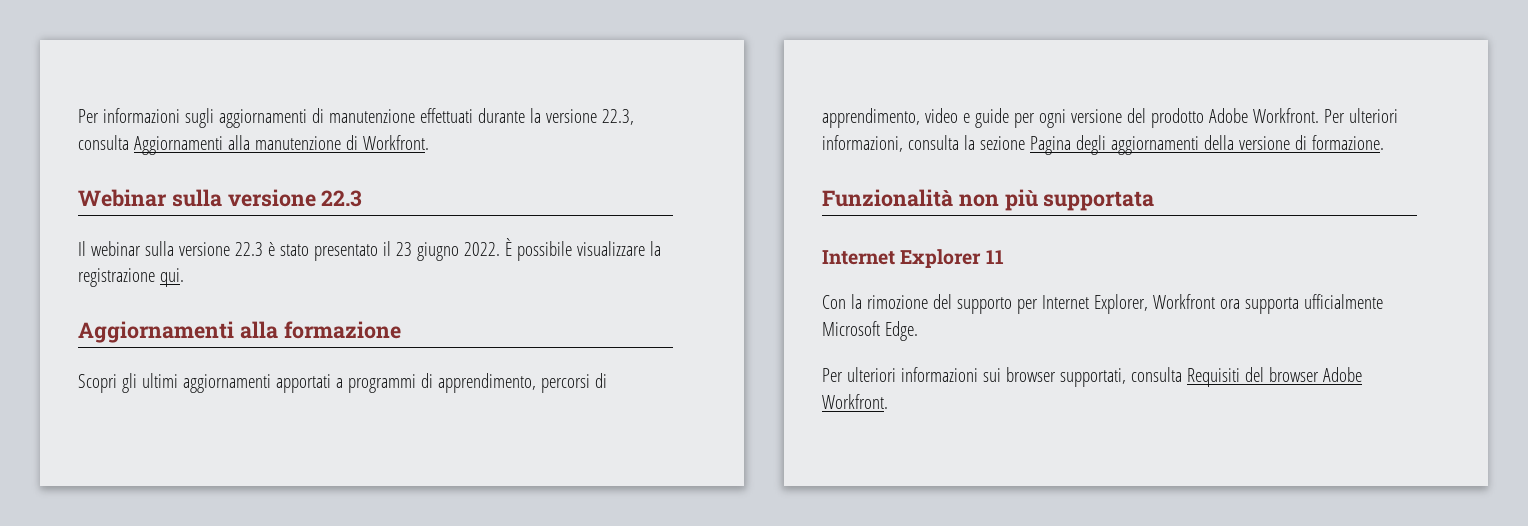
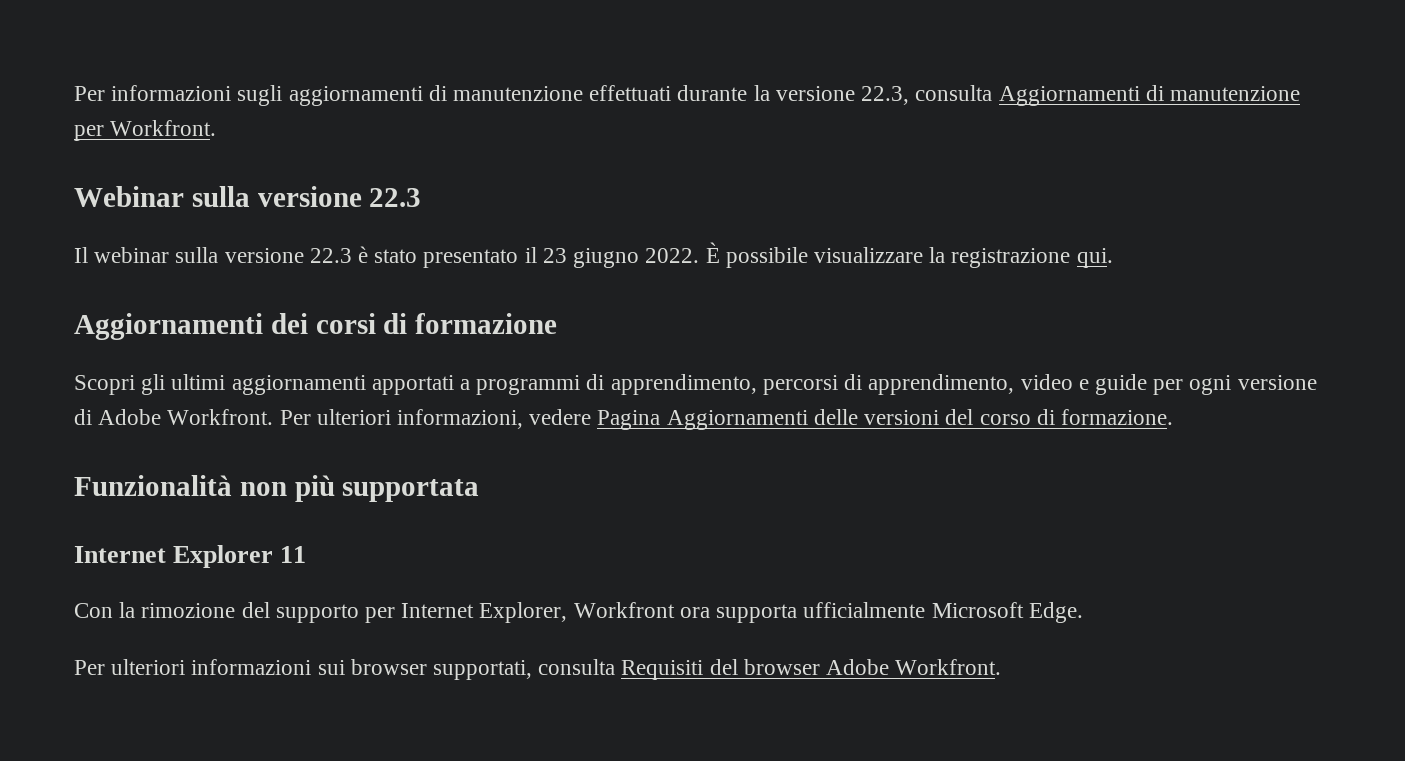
- Per informazioni sugli aggiornamenti di manutenzione effettuati durante la versione 22.3, consulta Aggiornamenti alla manutenzione di Workfront.
+ Per informazioni sugli aggiornamenti di manutenzione effettuati durante la versione 22.3, consulta Aggiornamenti di manutenzione per Workfront.
- Aggiornamenti alla formazione
+ Aggiornamenti dei corsi di formazione
- Scopri gli ultimi aggiornamenti apportati a programmi di apprendimento, percorsi di apprendimento, video e guide per ogni versione del prodotto Adobe Workfront.
+ Scopri gli ultimi aggiornamenti apportati a programmi di apprendimento, percorsi di apprendimento, video e guide per ogni versione di Adobe Workfront.
- Per ulteriori informazioni, consulta la sezione Pagina degli aggiornamenti della versione di formazione.
+ Per ulteriori informazioni, vedere Pagina Aggiornamenti delle versioni del corso di formazione.

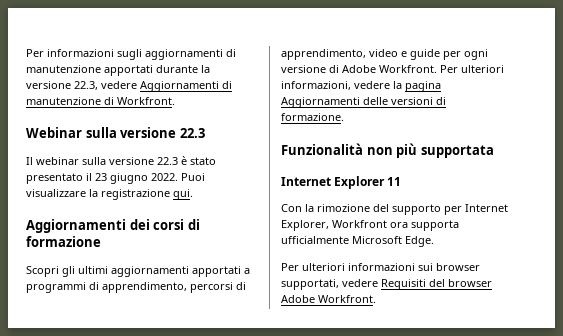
- Per informazioni sugli aggiornamenti di manutenzione effettuati durante la versione 22.3, consulta Aggiornamenti di manutenzione per Workfront.
+ Per informazioni sugli aggiornamenti di manutenzione apportati durante la versione 22.3, vedere Aggiornamenti di manutenzione di Workfront.
- È possibile visualizzare la registrazione qui.
+ Puoi visualizzare la registrazione qui.
- Per ulteriori informazioni, vedere Pagina Aggiornamenti delle versioni del corso di formazione.
+ Per ulteriori informazioni, vedere la pagina Aggiornamenti delle versioni di formazione.
- Per ulteriori informazioni sui browser supportati, consulta Requisiti del browser Adobe Workfront.
+ Per ulteriori informazioni sui browser supportati, vedere Requisiti del browser Adobe Workfront.

